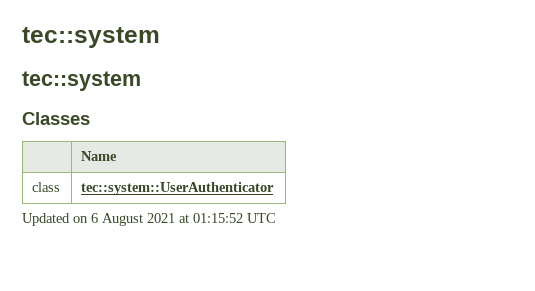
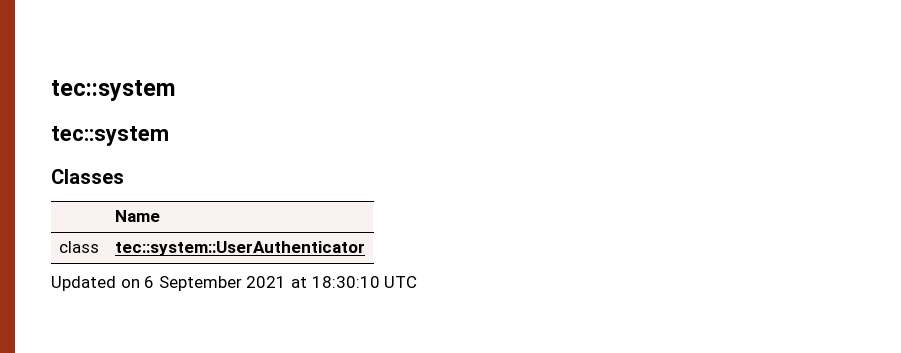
- Updated on 6 August 2021 at 01:15:52 UTC
+ Updated on 6 September 2021 at 18:30:10 UTC

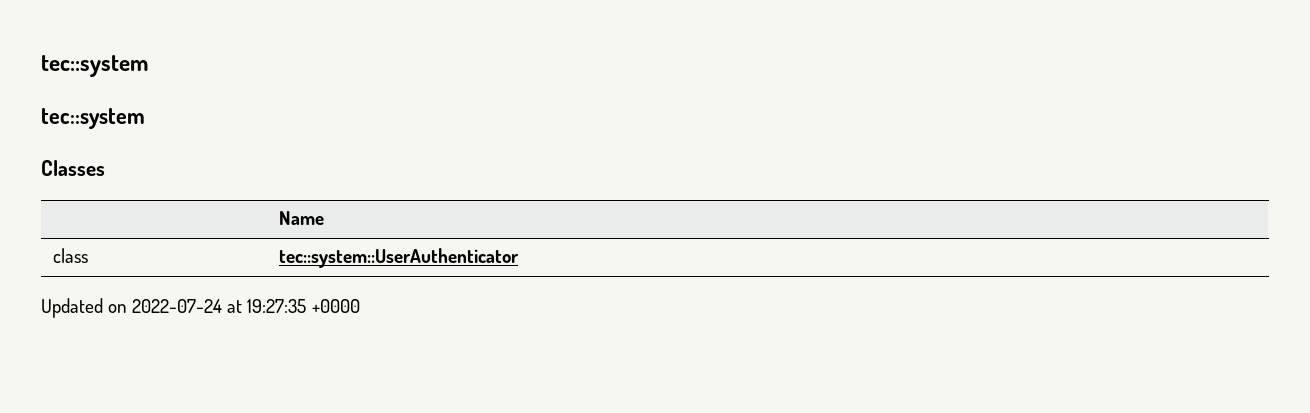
- Updated on 6 September 2021 at 18:30:10 UTC
+ Updated on 2022-07-24 at 19:27:35 +0000

